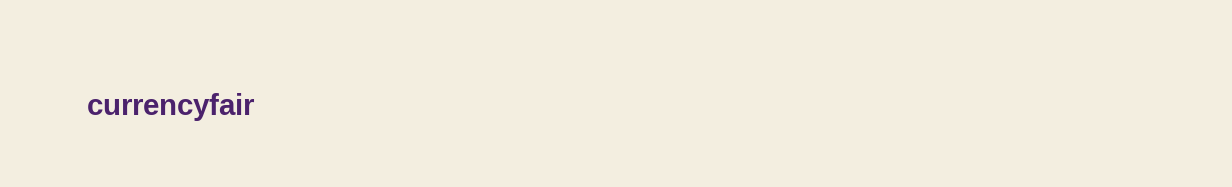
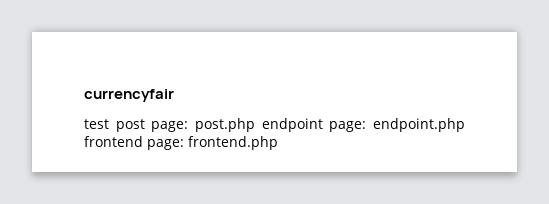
+ test post page: post.php endpoint page: endpoint.php frontend page: frontend.php

